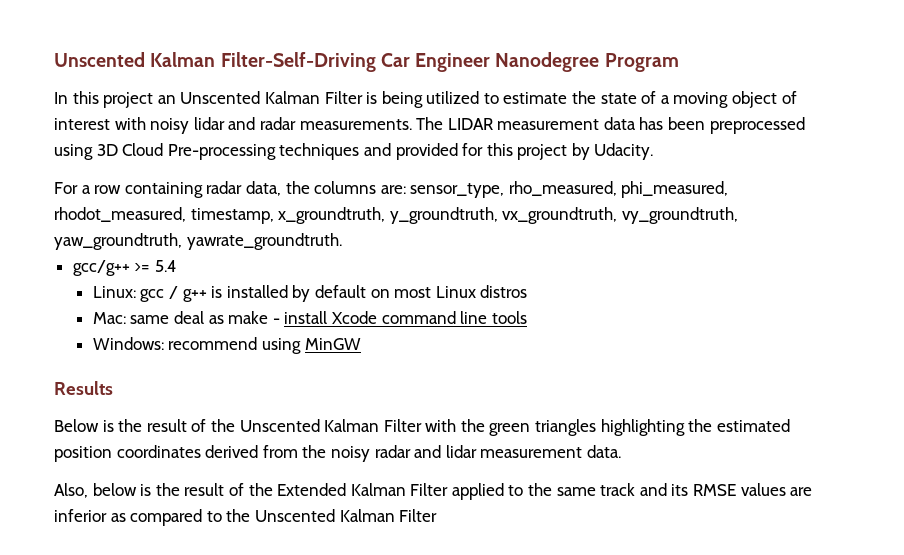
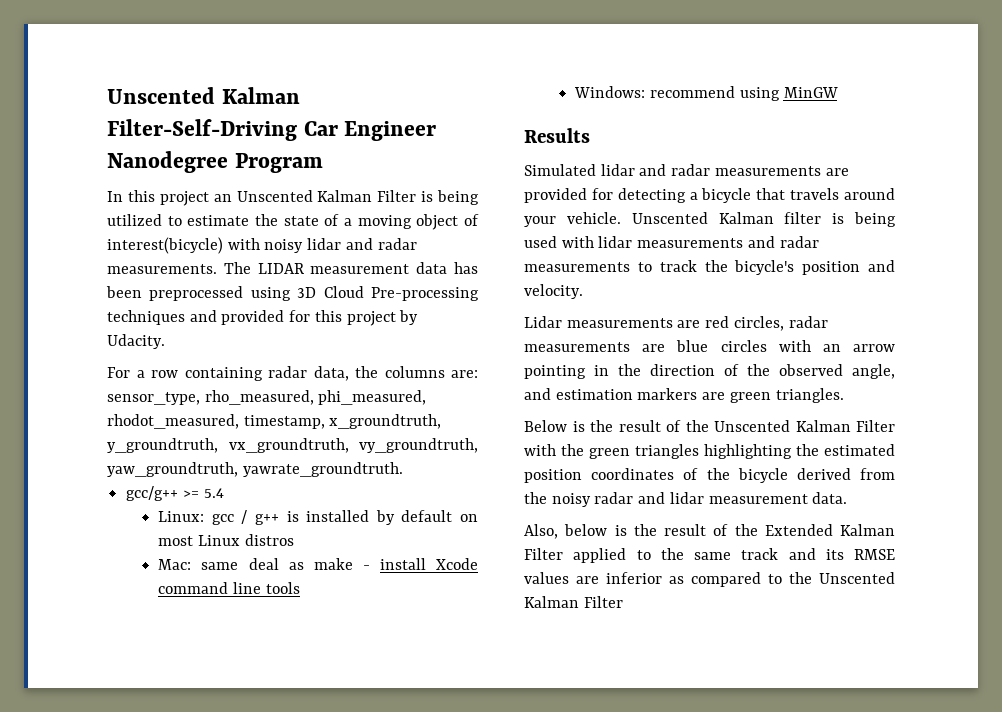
- In this project an Unscented Kalman Filter is being utilized to estimate the state of a moving object of interest with noisy lidar and radar measurements.
+ In this project an Unscented Kalman Filter is being utilized to estimate the state of a moving object of interest(bicycle) with noisy lidar and radar measurements.
+ Simulated lidar and radar measurements are provided for detecting a bicycle that travels around your vehicle. Unscented Kalman filter is being used with lidar measurements and radar measurements to track the bicycle's position and velocity.
+ Lidar measurements are red circles, radar measurements are blue circles with an arrow pointing in the direction of the observed angle, and estimation markers are green triangles.
- Below is the result of the Unscented Kalman Filter with the green triangles highlighting the estimated position coordinates derived from the noisy radar and lidar measurement data.
+ Below is the result of the Unscented Kalman Filter with the green triangles highlighting the estimated position coordinates of the bicycle derived from the noisy radar and lidar measurement data.

